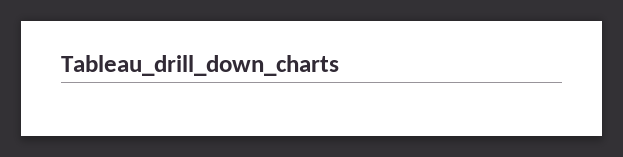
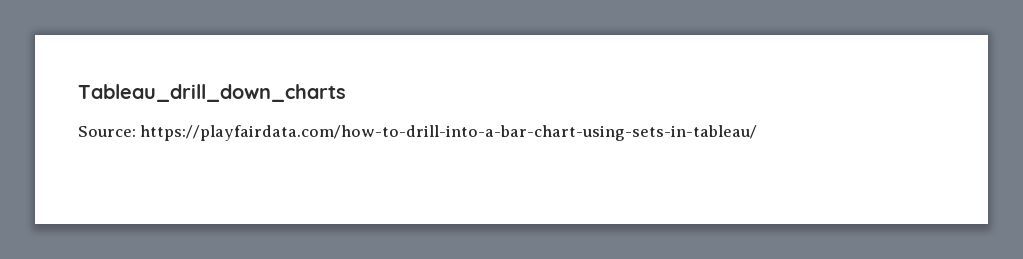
+ Source: https://playfairdata.com/how-to-drill-into-a-bar-chart-using-sets-in-tableau/

